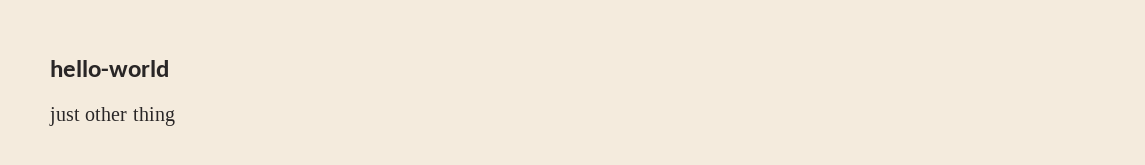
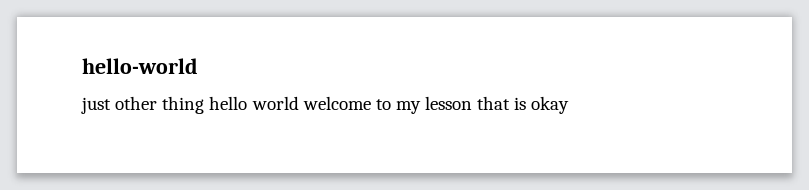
- just other thing
+ just other thing hello world welcome to my lesson that is okay

